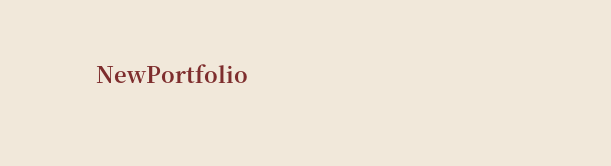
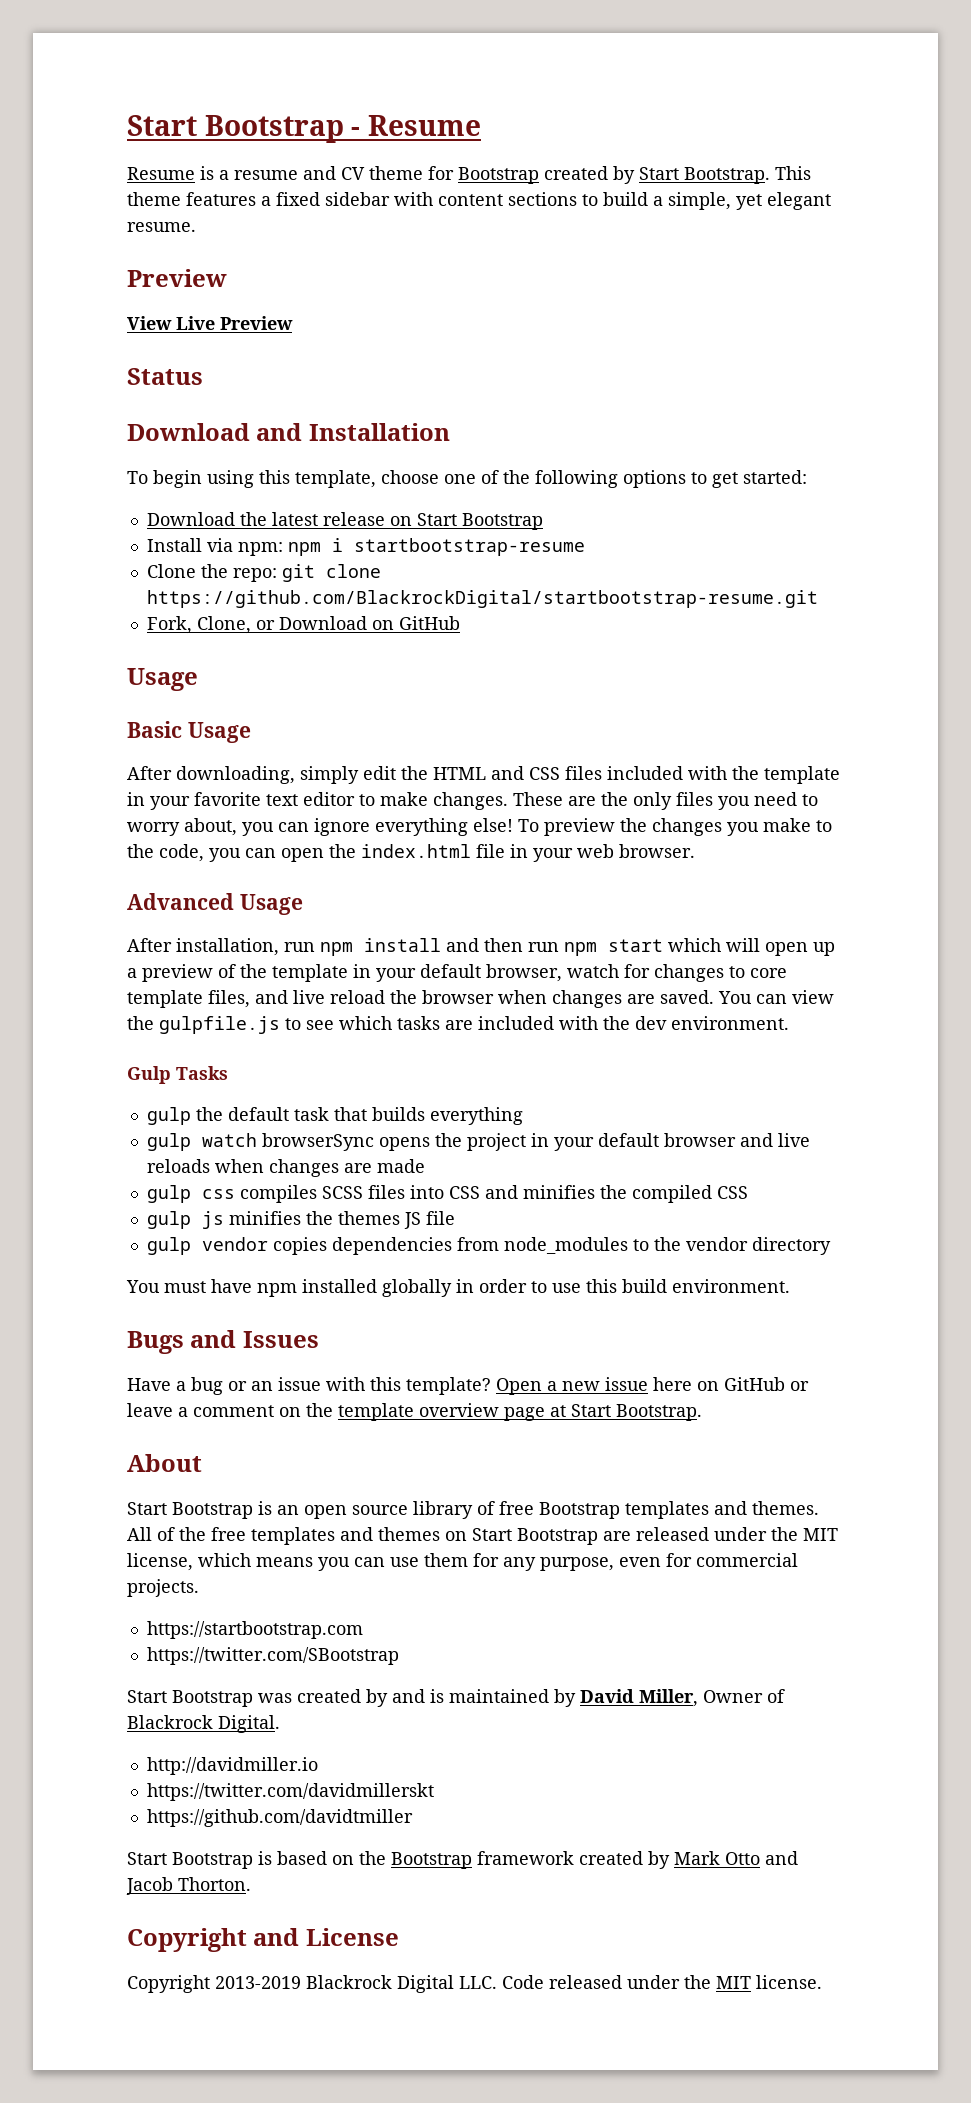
- NewPortfolio
+ Start Bootstrap - Resume
+ Resume is a resume and CV theme for Bootstrap created by Start Bootstrap. This theme features a fixed sidebar with content sections to build a simple, yet elegant resume.
+ Preview
+ View Live Preview
+ Status
+ Download and Installation
+ To begin using this template, choose one of the following options to get started:
+ Download the latest release on Start Bootstrap
+ Install via npm: npm i startbootstrap-resume
+ Clone the repo: git clone https://github.com/BlackrockDigital/startbootstrap-resume.git
+ Fork, Clone, or Download on GitHub
+ Usage
+ Basic Usage
+ After downloading, simply edit the HTML and CSS files included with the template in your favorite text editor to make changes. These are the only files you need to worry about, you can ignore everything else! To preview the changes you make to the code, you can open the index.html file in your web browser.
+ Advanced Usage
+ After installation, run npm install and then run npm start which will open up a preview of the template in your default browser, watch for changes to core template files, and live reload the browser when changes are saved. You can view the gulpfile.js to see which tasks are included with the dev environment.
+ Gulp Tasks
+ gulp the default task that builds everything
+ gulp watch browserSync opens the project in your default browser and live reloads when changes are made
+ gulp css compiles SCSS files into CSS and minifies the compiled CSS
+ gulp js minifies the themes JS file
+ gulp vendor copies dependencies from node_modules to the vendor directory
+ You must have npm installed globally in order to use this build environment.
+ Bugs and Issues
+ Have a bug or an issue with this template? Open a new issue here on GitHub or leave a comment on the template overview page at Start Bootstrap.
+ About
+ Start Bootstrap is an open source library of free Bootstrap templates and themes. All of the free templates and themes on Start Bootstrap are released under the MIT license, which means you can use them for any purpose, even for commercial projects.
+ https://startbootstrap.com
+ https://twitter.com/SBootstrap
+ Start Bootstrap was created by and is maintained by David Miller, Owner of Blackrock Digital.
+ http://davidmiller.io
+ https://twitter.com/davidmillerskt
+ https://github.com/davidtmiller
+ Start Bootstrap is based on the Bootstrap framework created by Mark Otto and Jacob Thorton.
+ Copyright and License
+ Copyright 2013-2019 Blackrock Digital LLC. Code released under the MIT license.

